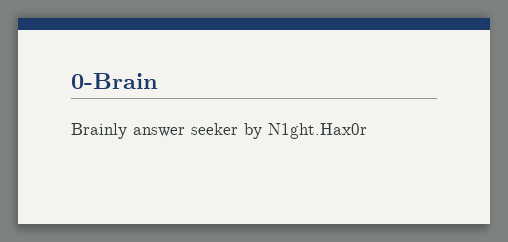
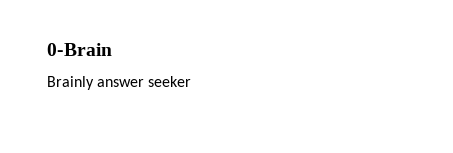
- Brainly answer seeker by N1ght.Hax0r
+ Brainly answer seeker

